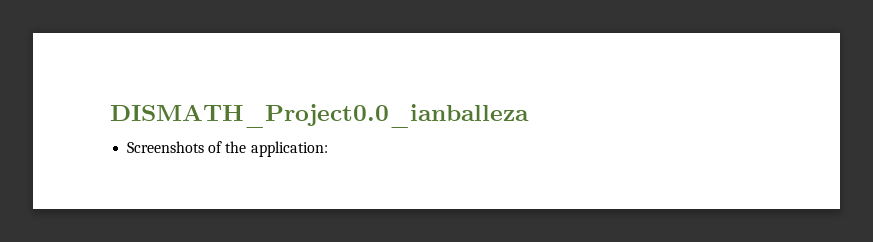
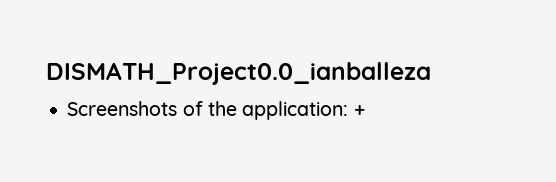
- Screenshots of the application:
+ Screenshots of the application: +

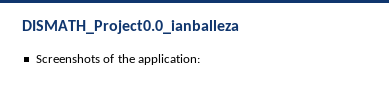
- Screenshots of the application: +
+ Screenshots of the application:

